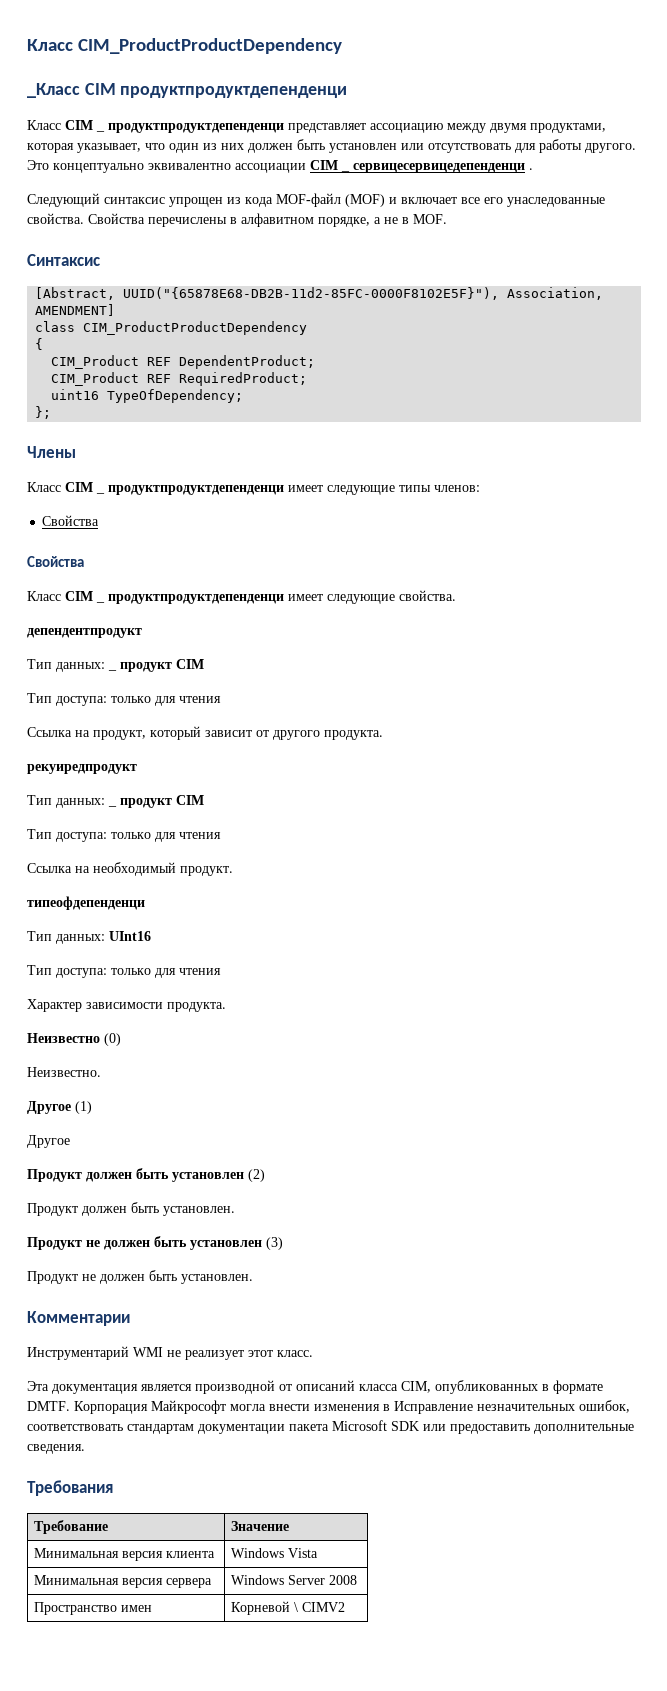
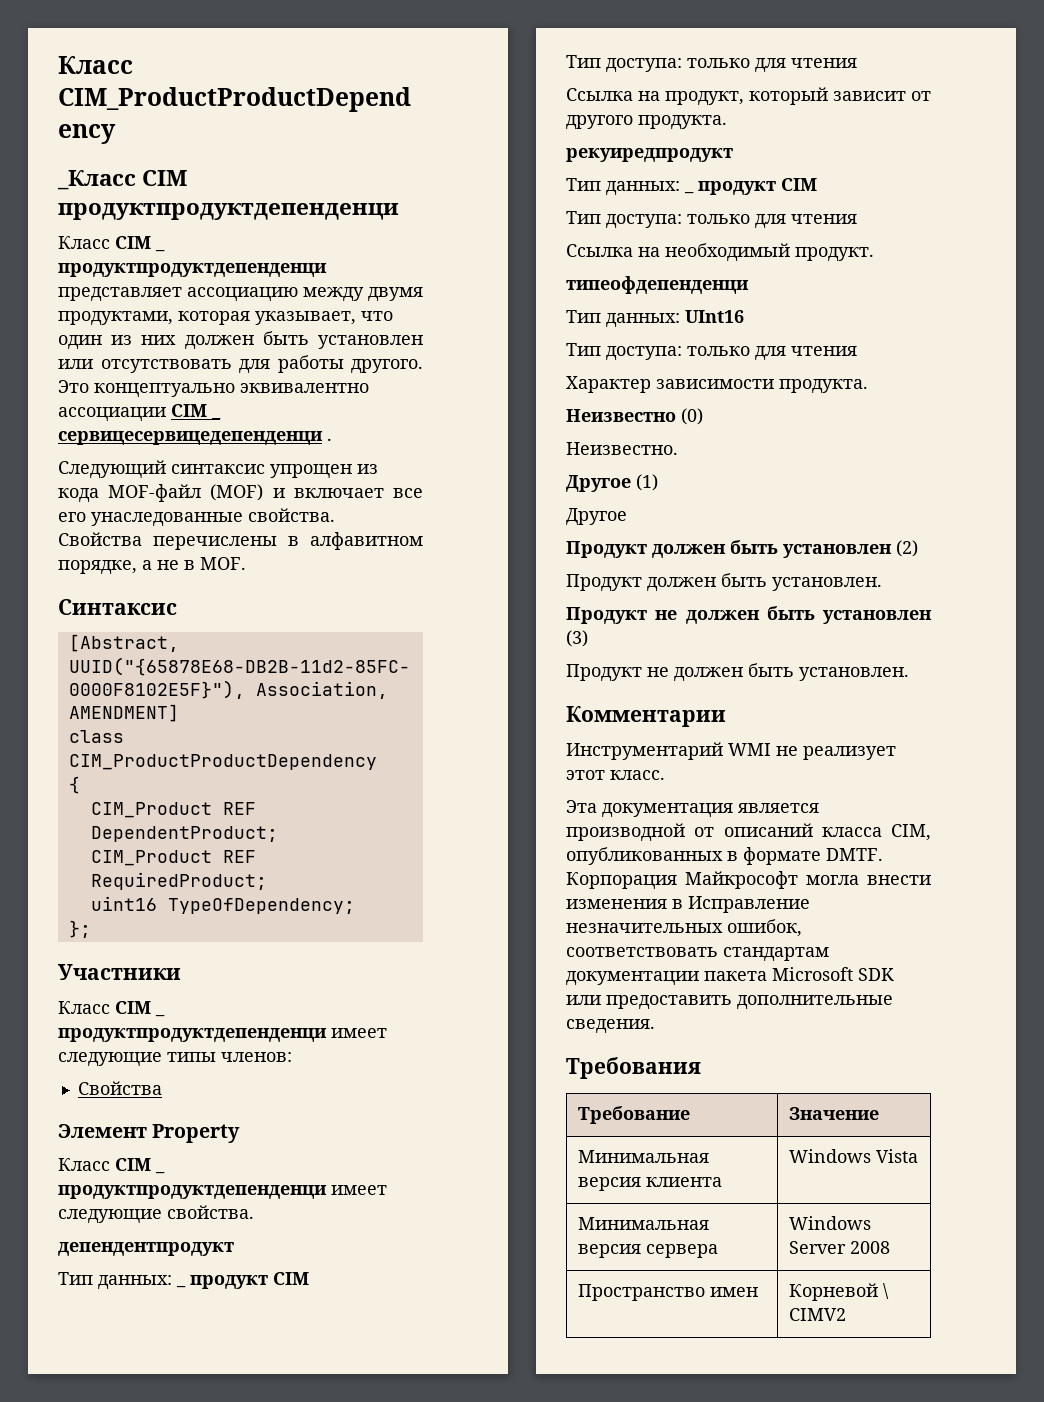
- Члены
+ Участники
  Класс CIM _ продуктпродуктдепенденци имеет следующие типы членов:
  Свойства
- Свойства
+ Элемент Property

